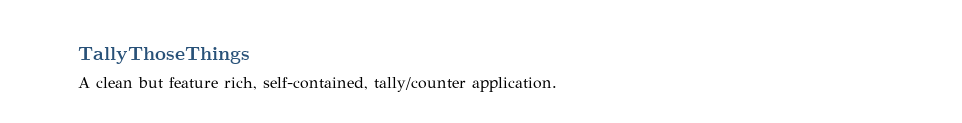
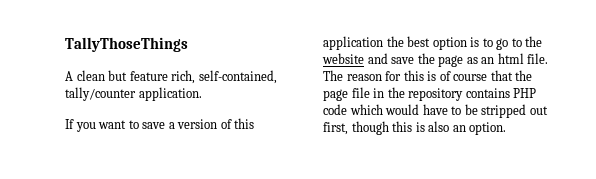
+ If you want to save a version of this application the best option is to go to the website and save the page as an html file. The reason for this is of course that the page file in the repository contains PHP code which would have to be stripped out first, though this is also an option.

